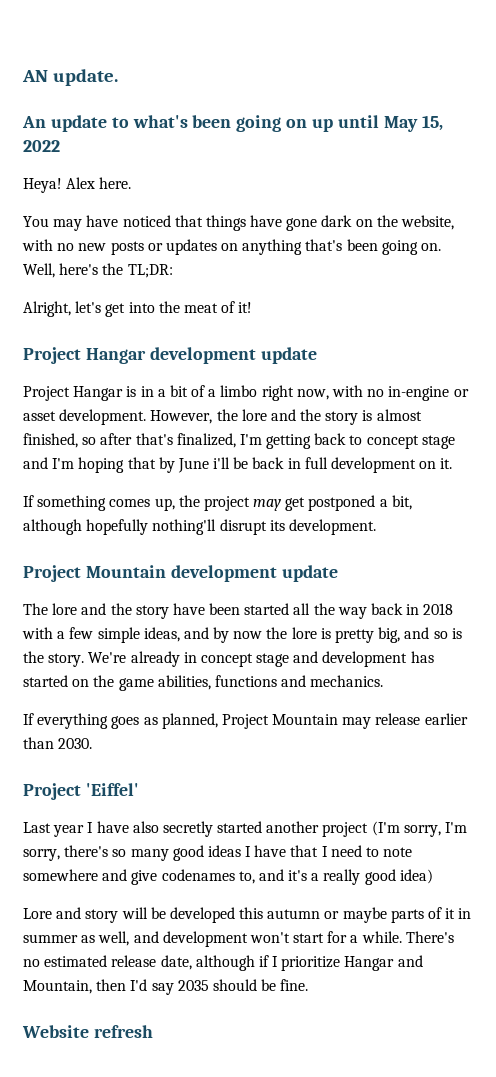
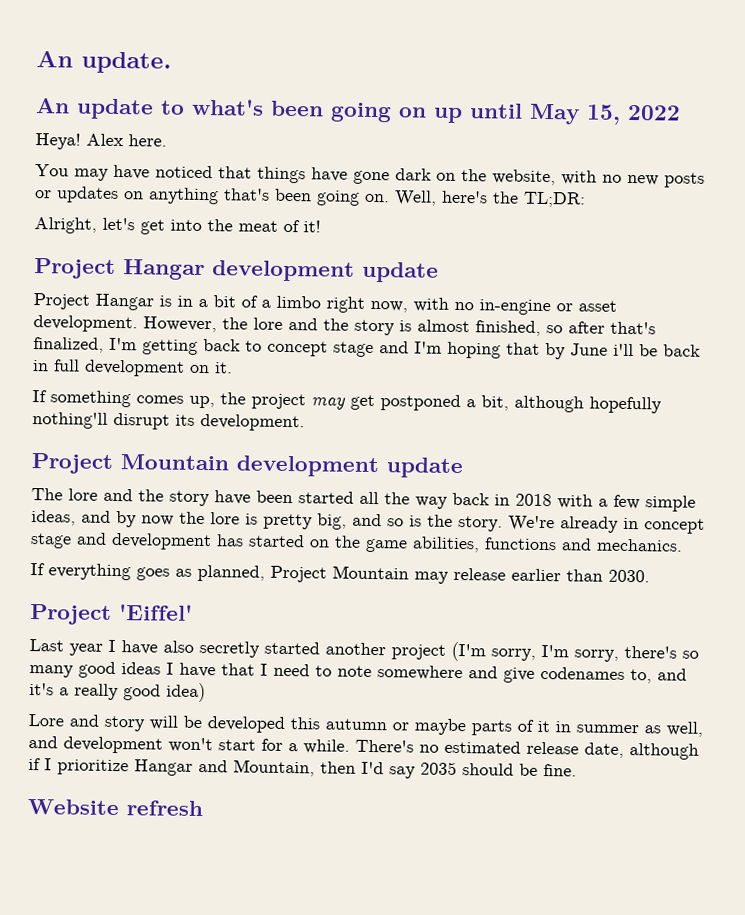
- AN update.
+ An update.

